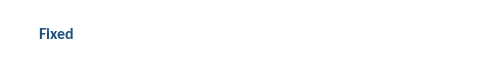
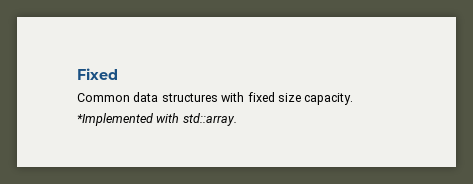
+ Common data structures with fixed size capacity.
+ *Implemented with std::array.

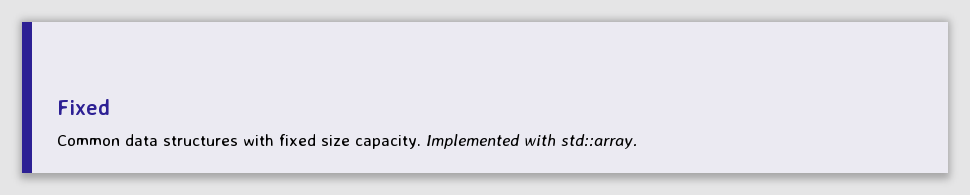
- Common data structures with fixed size capacity.
- *Implemented with std::array.
+ Common data structures with fixed size capacity. Implemented with std::array.

